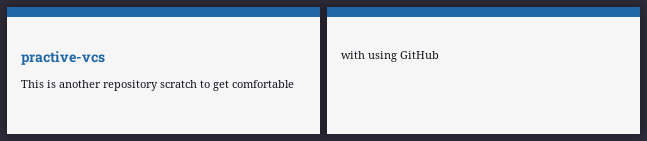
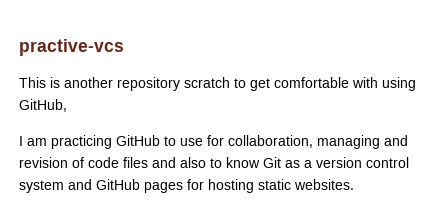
- This is another repository scratch to get comfortable with using GitHub
+ This is another repository scratch to get comfortable with using GitHub,
+ I am practicing GitHub to use for collaboration, managing and revision of code files and also to know Git as a version control system and GitHub pages for hosting static websites.

